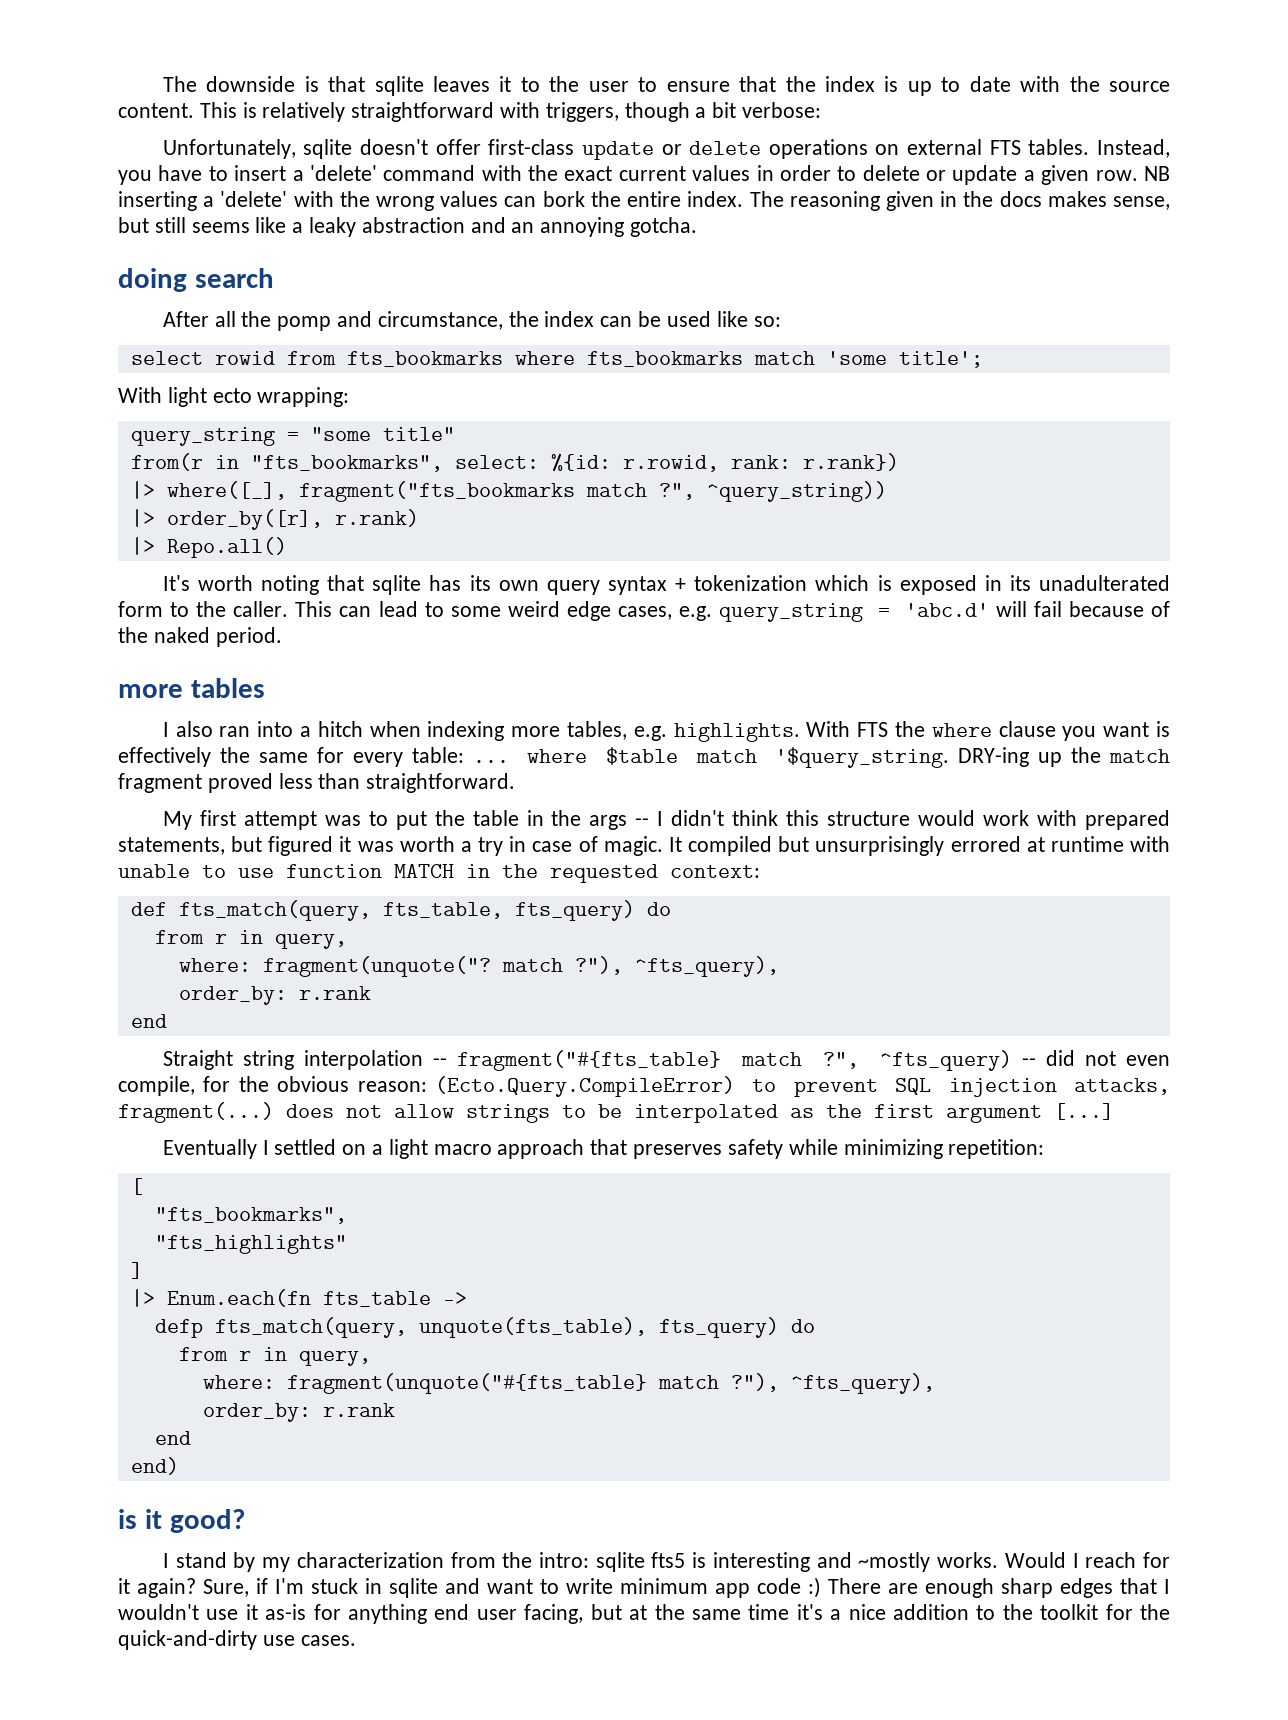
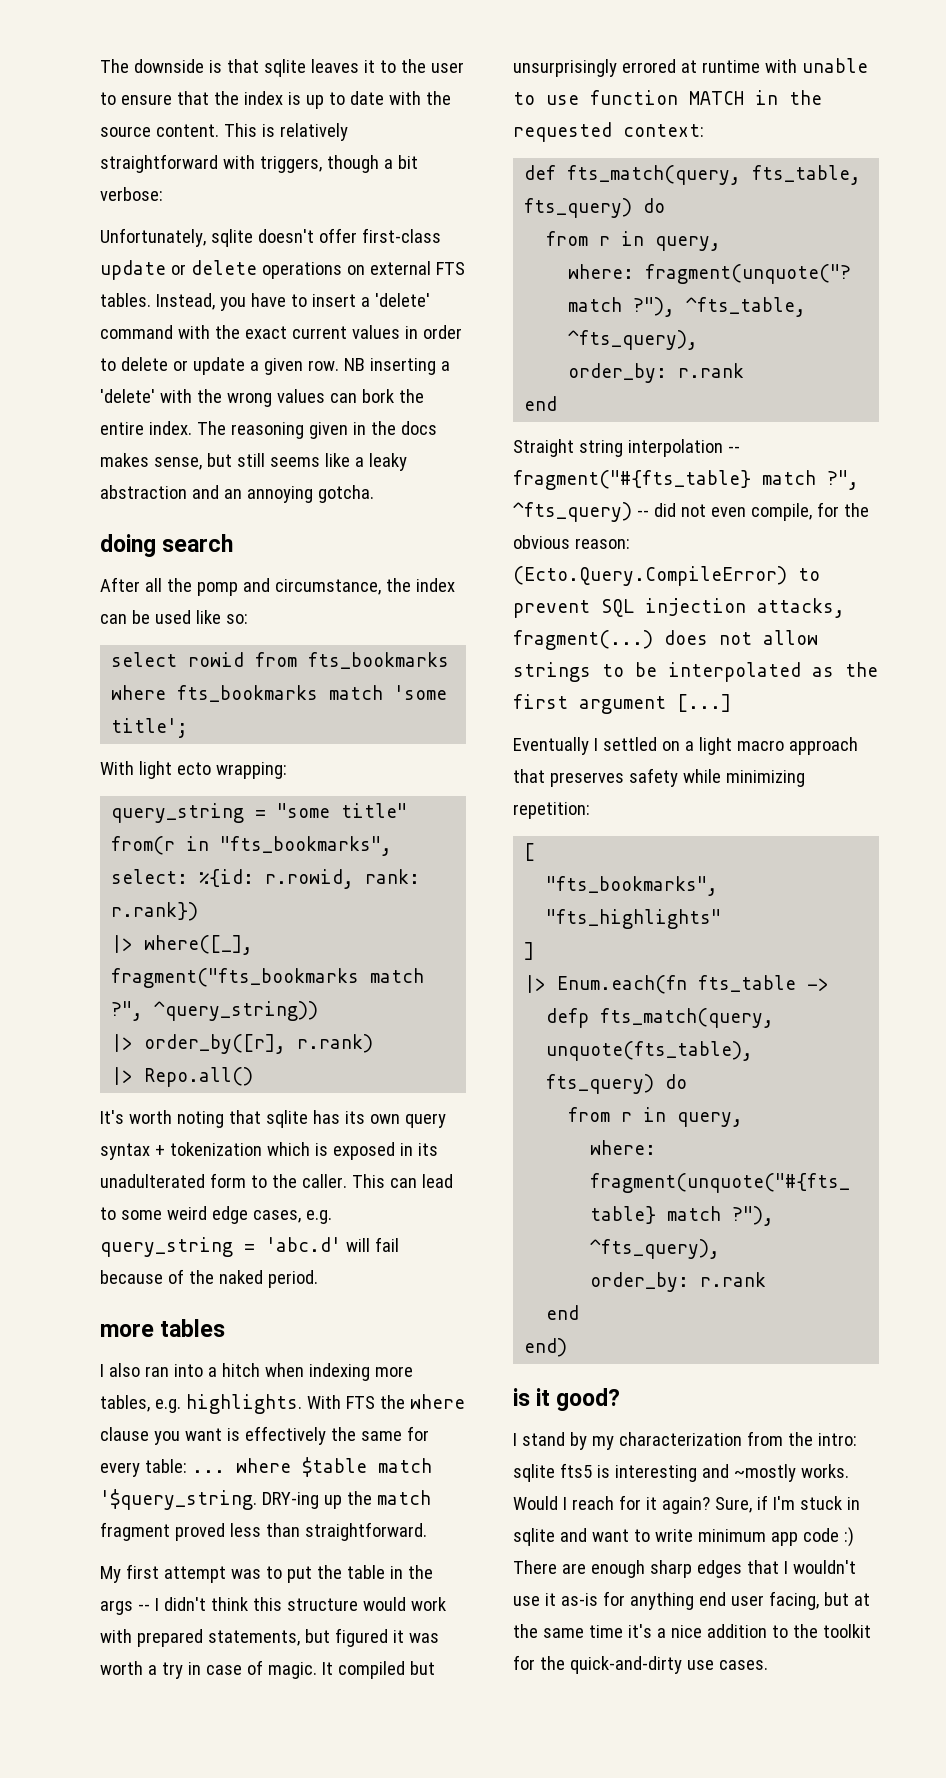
- where: fragment(unquote("? match ?"), ^fts_query),
+ where: fragment(unquote("? match ?"), ^fts_table, ^fts_query),

